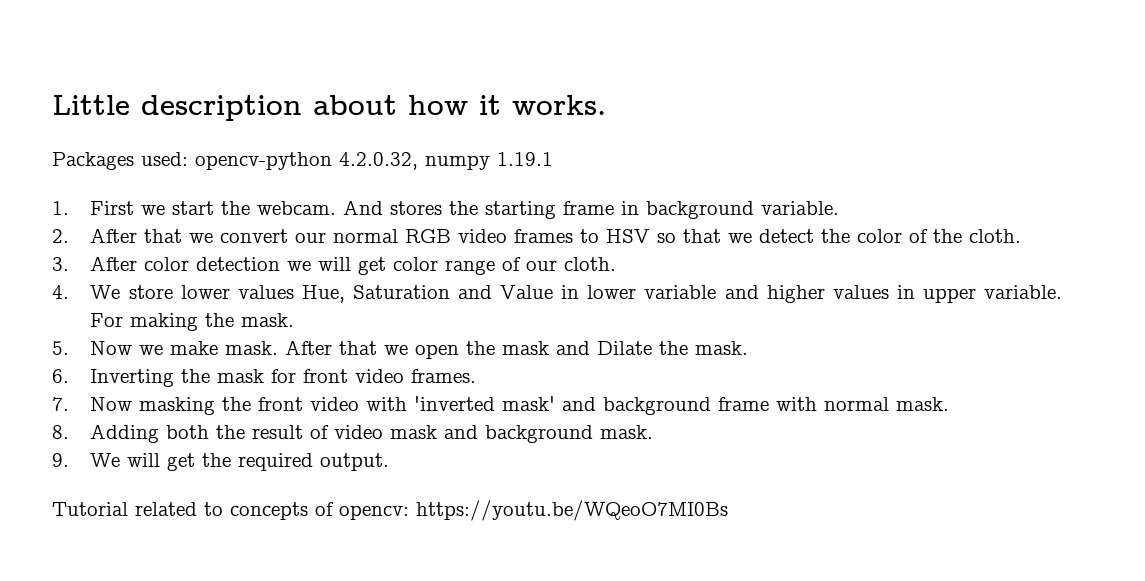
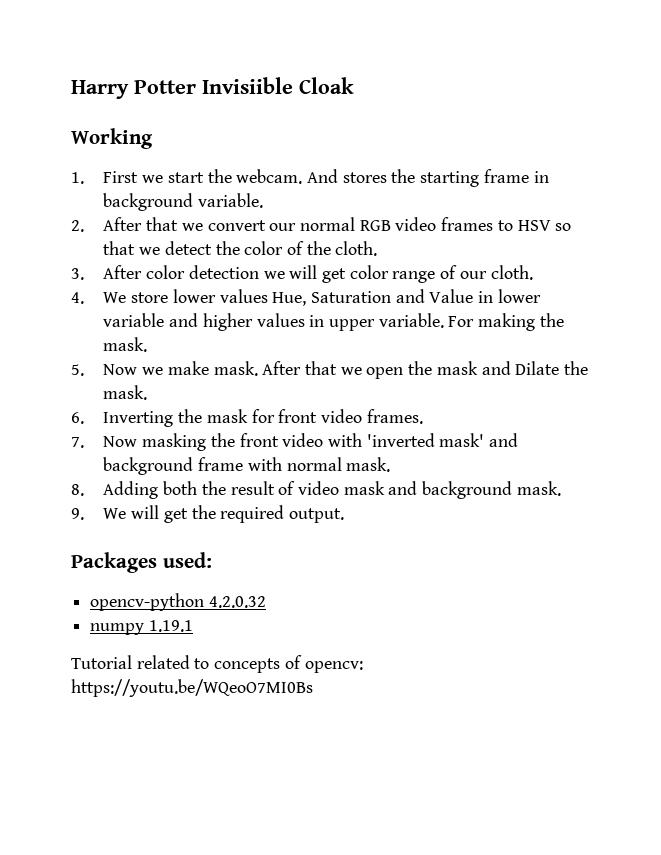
- Little description about how it works.
- Packages used: opencv-python 4.2.0.32, numpy 1.19.1
+ Harry Potter Invisiible Cloak
+ Working
+ Packages used:
+ opencv-python 4.2.0.32
+ numpy 1.19.1

